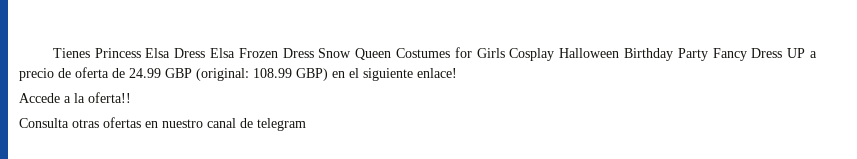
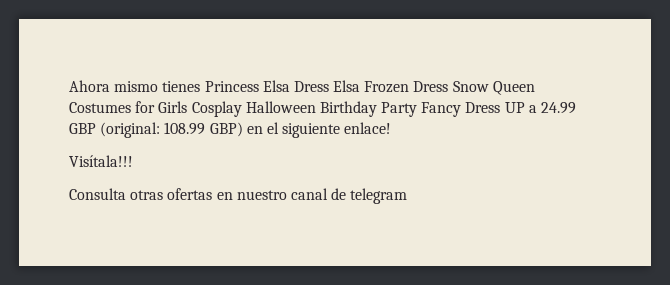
- Tienes Princess Elsa Dress Elsa Frozen Dress Snow Queen Costumes for Girls Cosplay Halloween Birthday Party Fancy Dress UP a precio de oferta de 24.99 GBP (original: 108.99 GBP) en el siguiente enlace!
+ Ahora mismo tienes Princess Elsa Dress Elsa Frozen Dress Snow Queen Costumes for Girls Cosplay Halloween Birthday Party Fancy Dress UP a 24.99 GBP (original: 108.99 GBP) en el siguiente enlace!
- Accede a la oferta!!
+ Visítala!!!

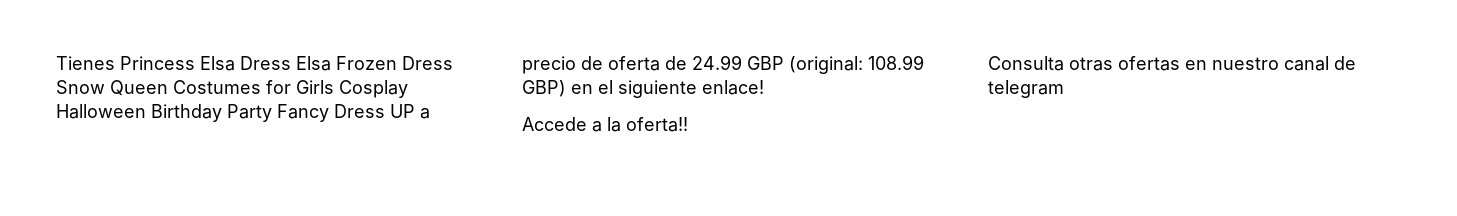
- Ahora mismo tienes Princess Elsa Dress Elsa Frozen Dress Snow Queen Costumes for Girls Cosplay Halloween Birthday Party Fancy Dress UP a 24.99 GBP (original: 108.99 GBP) en el siguiente enlace!
+ Tienes Princess Elsa Dress Elsa Frozen Dress Snow Queen Costumes for Girls Cosplay Halloween Birthday Party Fancy Dress UP a precio de oferta de 24.99 GBP (original: 108.99 GBP) en el siguiente enlace!
- Visítala!!!
+ Accede a la oferta!!

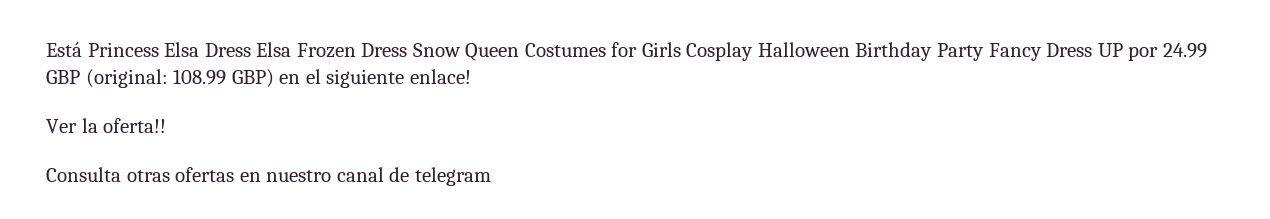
- Tienes Princess Elsa Dress Elsa Frozen Dress Snow Queen Costumes for Girls Cosplay Halloween Birthday Party Fancy Dress UP a precio de oferta de 24.99 GBP (original: 108.99 GBP) en el siguiente enlace!
+ Está Princess Elsa Dress Elsa Frozen Dress Snow Queen Costumes for Girls Cosplay Halloween Birthday Party Fancy Dress UP por 24.99 GBP (original: 108.99 GBP) en el siguiente enlace!
- Accede a la oferta!!
+ Ver la oferta!!

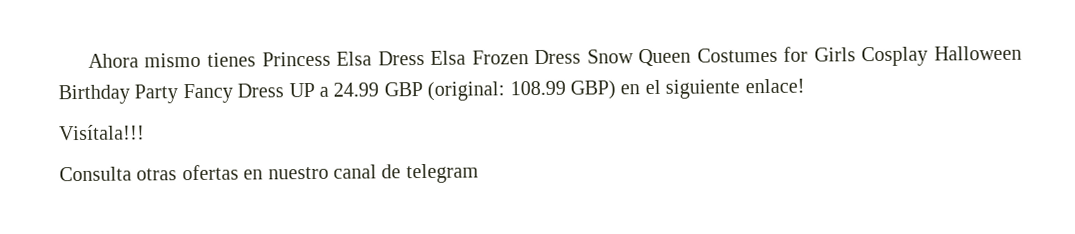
- Está Princess Elsa Dress Elsa Frozen Dress Snow Queen Costumes for Girls Cosplay Halloween Birthday Party Fancy Dress UP por 24.99 GBP (original: 108.99 GBP) en el siguiente enlace!
+ Ahora mismo tienes Princess Elsa Dress Elsa Frozen Dress Snow Queen Costumes for Girls Cosplay Halloween Birthday Party Fancy Dress UP a 24.99 GBP (original: 108.99 GBP) en el siguiente enlace!
- Ver la oferta!!
+ Visítala!!!

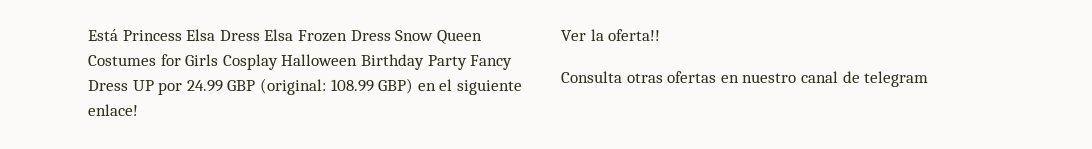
- Ahora mismo tienes Princess Elsa Dress Elsa Frozen Dress Snow Queen Costumes for Girls Cosplay Halloween Birthday Party Fancy Dress UP a 24.99 GBP (original: 108.99 GBP) en el siguiente enlace!
+ Está Princess Elsa Dress Elsa Frozen Dress Snow Queen Costumes for Girls Cosplay Halloween Birthday Party Fancy Dress UP por 24.99 GBP (original: 108.99 GBP) en el siguiente enlace!
- Visítala!!!
+ Ver la oferta!!

